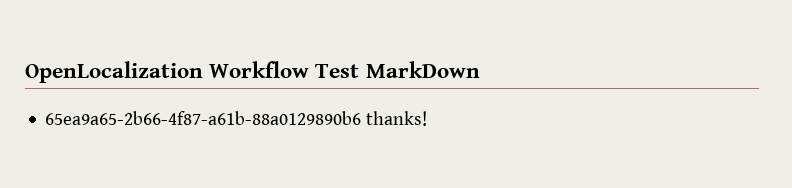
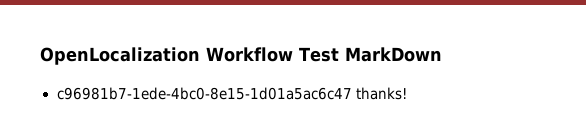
- 65ea9a65-2b66-4f87-a61b-88a0129890b6 thanks!
+ c96981b7-1ede-4bc0-8e15-1d01a5ac6c47 thanks!

